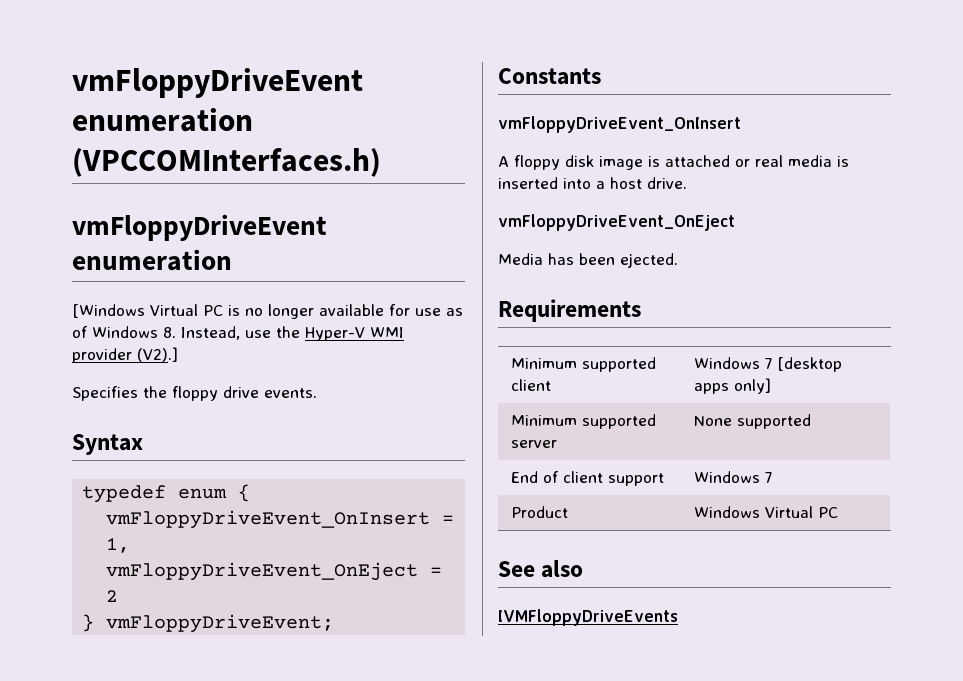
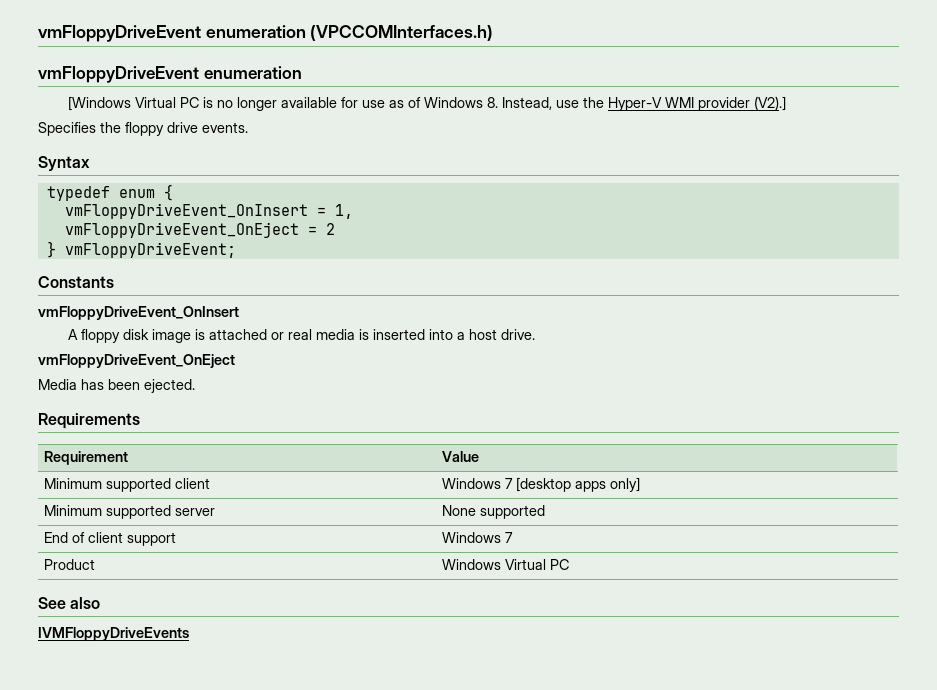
+ Requirement | Value

